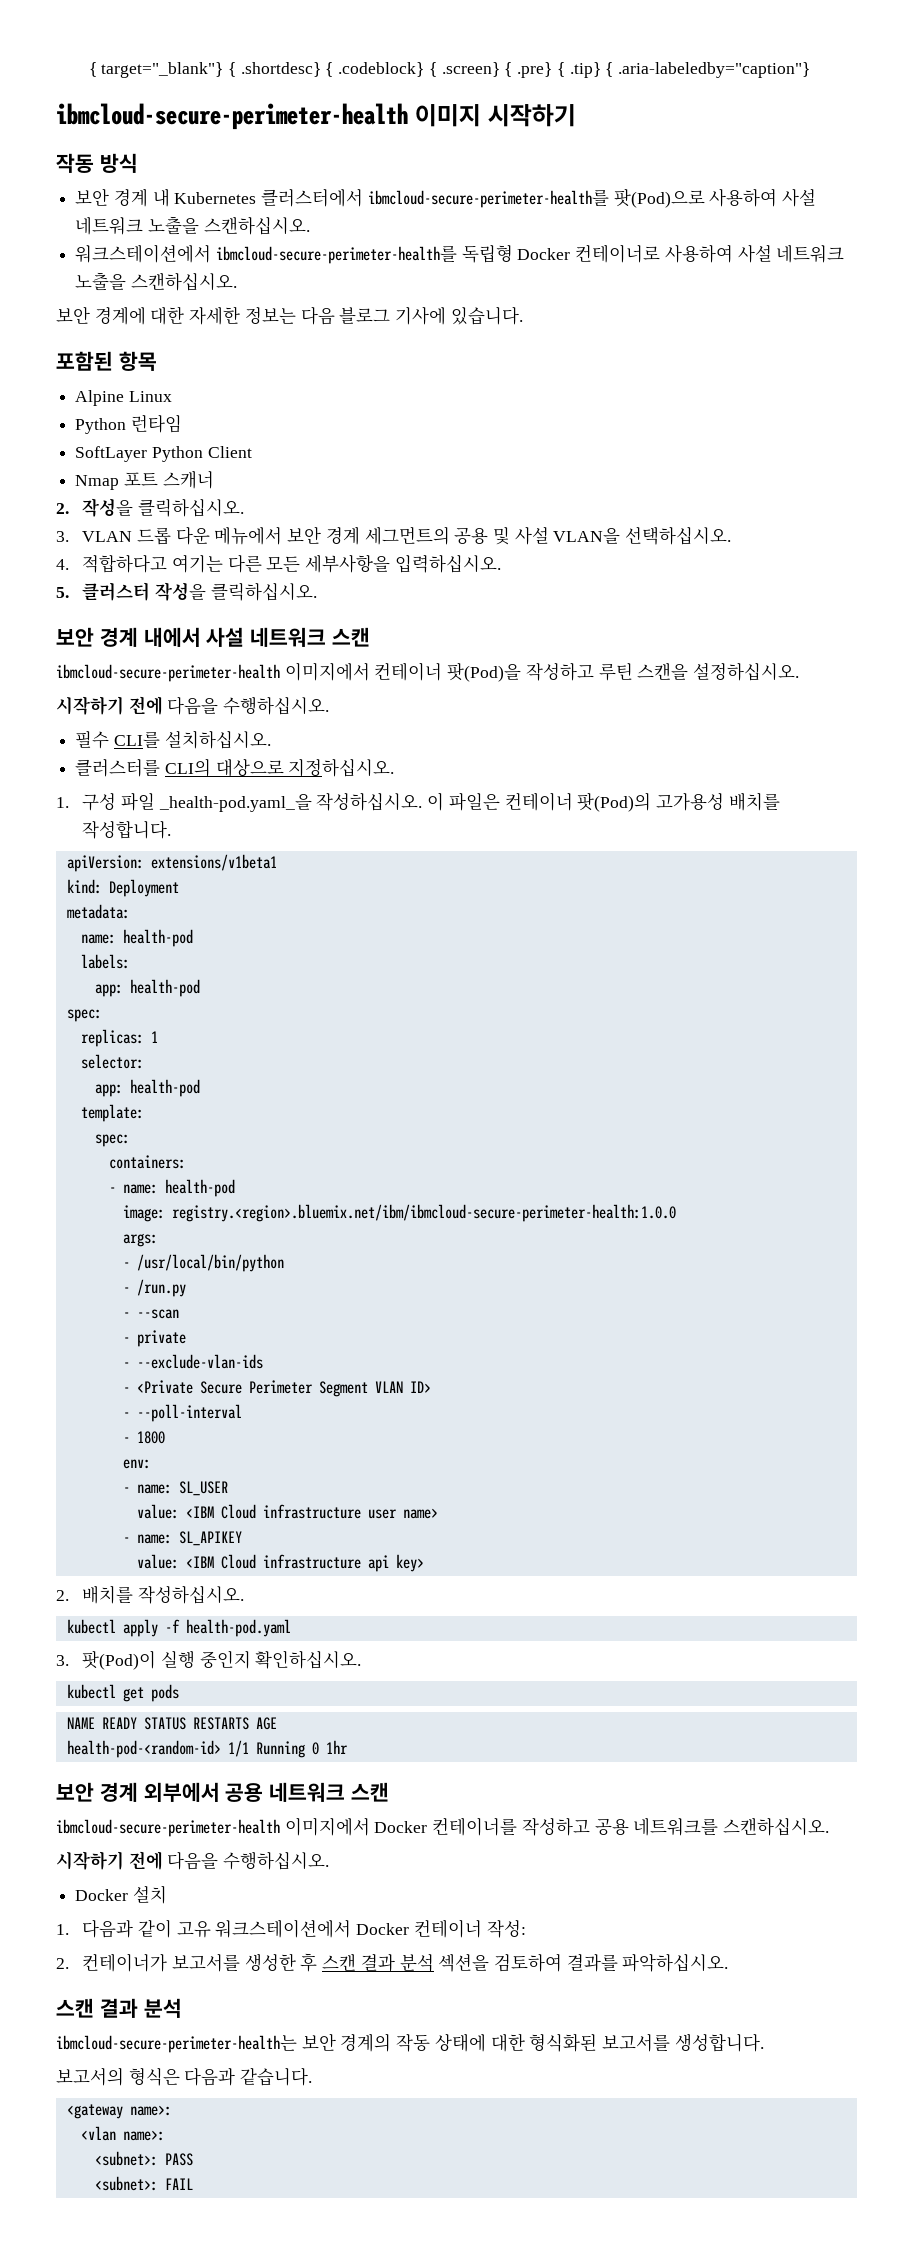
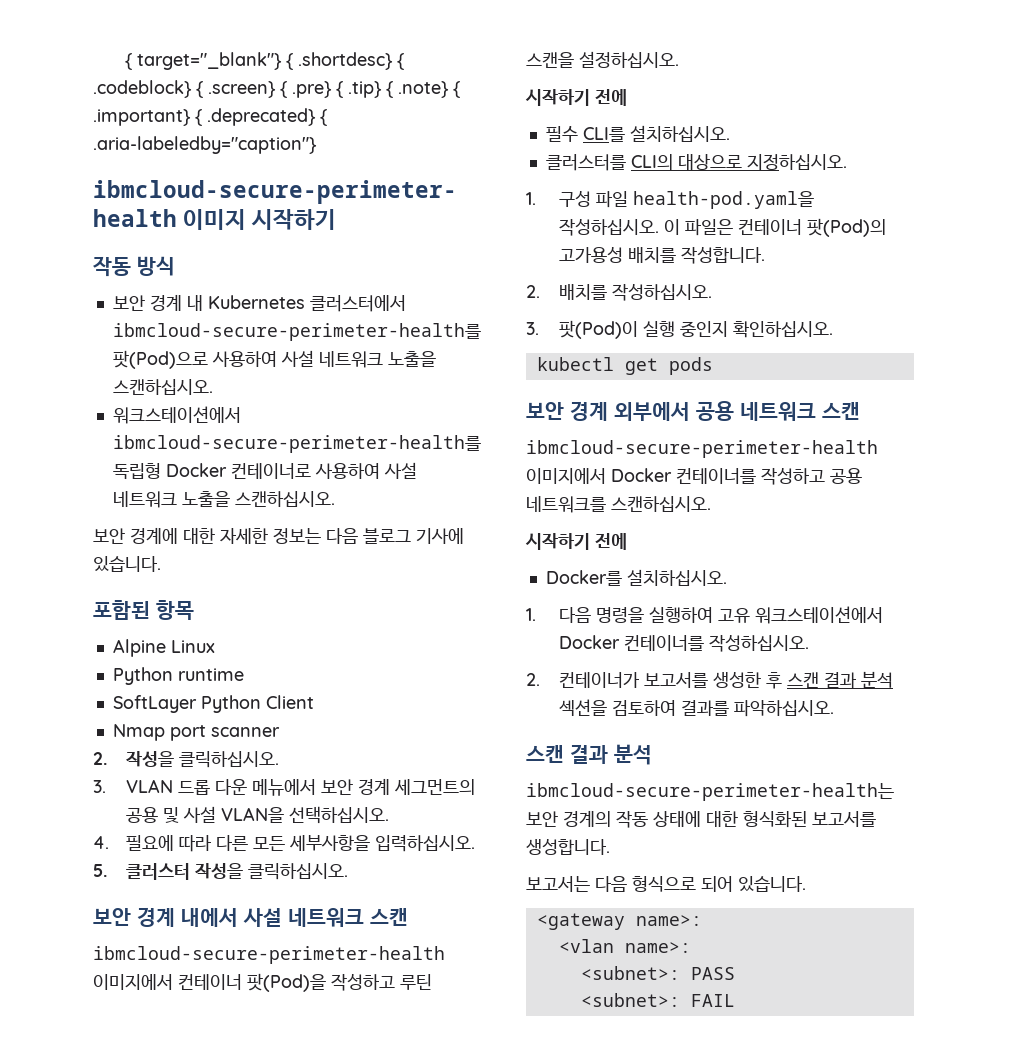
- { target="_blank"} { .shortdesc} { .codeblock} { .screen} { .pre} { .tip} { .aria-labeledby="caption"}
+ { target="_blank"} { .shortdesc} { .codeblock} { .screen} { .pre} { .tip} { .note} { .important} { .deprecated} { .aria-labeledby="caption"}
- Python 런타임
+ Python runtime
- Nmap 포트 스캐너
+ Nmap port scanner
- 4. 적합하다고 여기는 다른 모든 세부사항을 입력하십시오.
+ 4. 필요에 따라 다른 모든 세부사항을 입력하십시오.
  ibmcloud-secure-perimeter-health 이미지에서 컨테이너 팟(Pod)을 작성하고 루틴 스캔을 설정하십시오.
- 시작하기 전에 다음을 수행하십시오.
+ 시작하기 전에
- 1. 구성 파일 _health-pod.yaml_을 작성하십시오.
+ 1. 구성 파일 health-pod.yaml을 작성하십시오.
- apiVersion: extensions/v1beta1
- kind: Deployment
- metadata:
- name: health-pod
- labels:
- app: health-pod
- spec:
- replicas: 1
- selector:
- app: health-pod
- template:
- spec:
- containers:
- - name: health-pod
- image: registry.<region>.bluemix.net/ibm/ibmcloud-secure-perimeter-health:1.0.0
- args:
- - /usr/local/bin/python
- - /run.py
- - --scan
- - private
- - --exclude-vlan-ids
- - <Private Secure Perimeter Segment VLAN ID>
- - --poll-interval
- - 1800
- env:
- - name: SL_USER
- value: <IBM Cloud infrastructure user name>
- - name: SL_APIKEY
- value: <IBM Cloud infrastructure api key>
- kubectl apply -f health-pod.yaml
- NAME READY STATUS RESTARTS AGE
- health-pod-<random-id> 1/1 Running 0 1hr
  ibmcloud-secure-perimeter-health 이미지에서 Docker 컨테이너를 작성하고 공용 네트워크를 스캔하십시오.
- 시작하기 전에 다음을 수행하십시오.
- Docker 설치
- 1. 다음과 같이 고유 워크스테이션에서 Docker 컨테이너 작성:
+ 시작하기 전에
+ Docker를 설치하십시오.
+ 1. 다음 명령을 실행하여 고유 워크스테이션에서 Docker 컨테이너를 작성하십시오.
- 보고서의 형식은 다음과 같습니다.
+ 보고서는 다음 형식으로 되어 있습니다.

